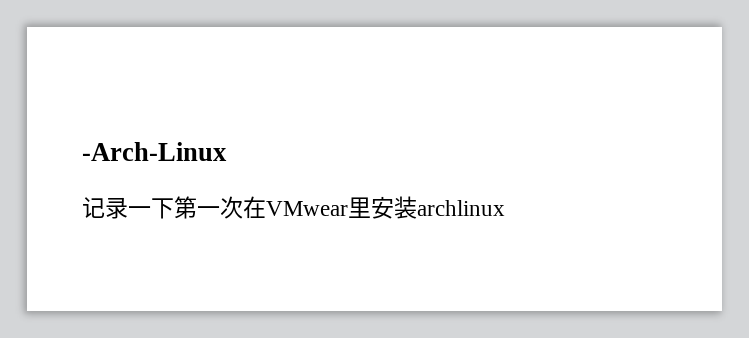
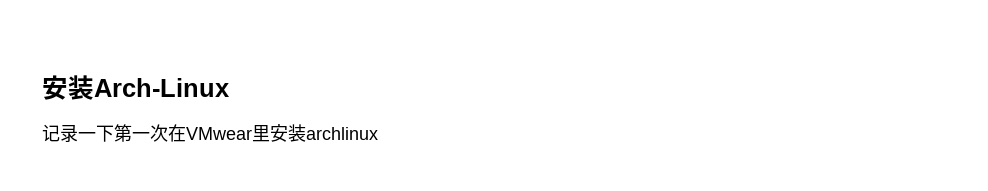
- -Arch-Linux
+ 安装Arch-Linux

